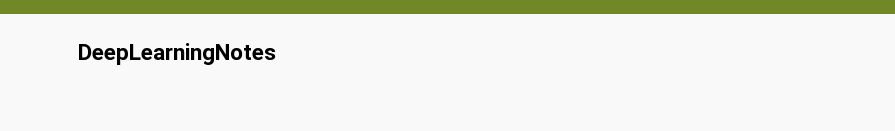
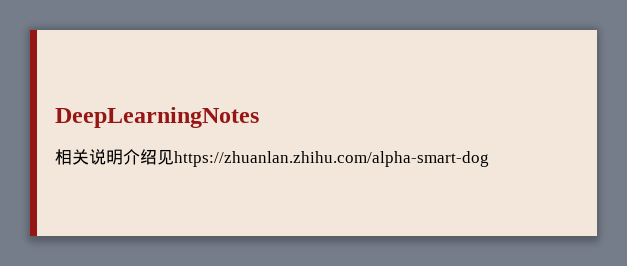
+ 相关说明介绍见https://zhuanlan.zhihu.com/alpha-smart-dog

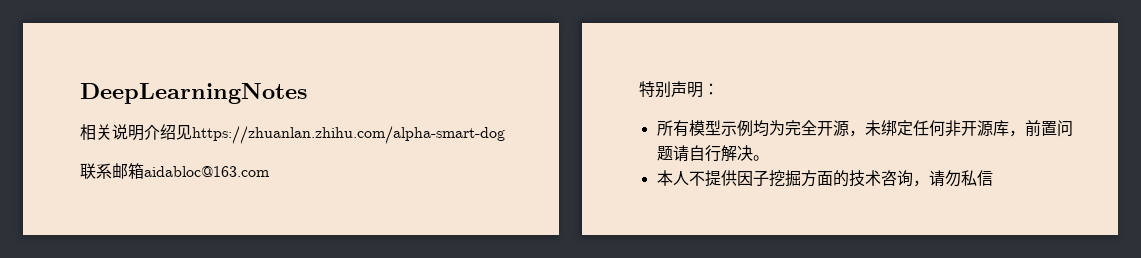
+ 联系邮箱aidabloc@163.com
+ 特别声明：
+ 所有模型示例均为完全开源，未绑定任何非开源库，前置问题请自行解决。
+ 本人不提供因子挖掘方面的技术咨询，请勿私信

